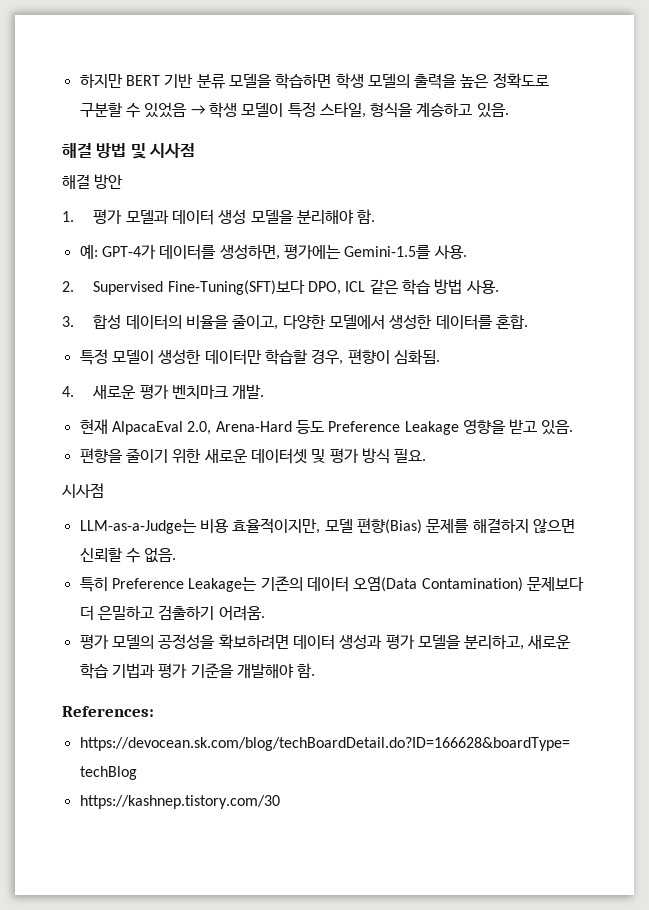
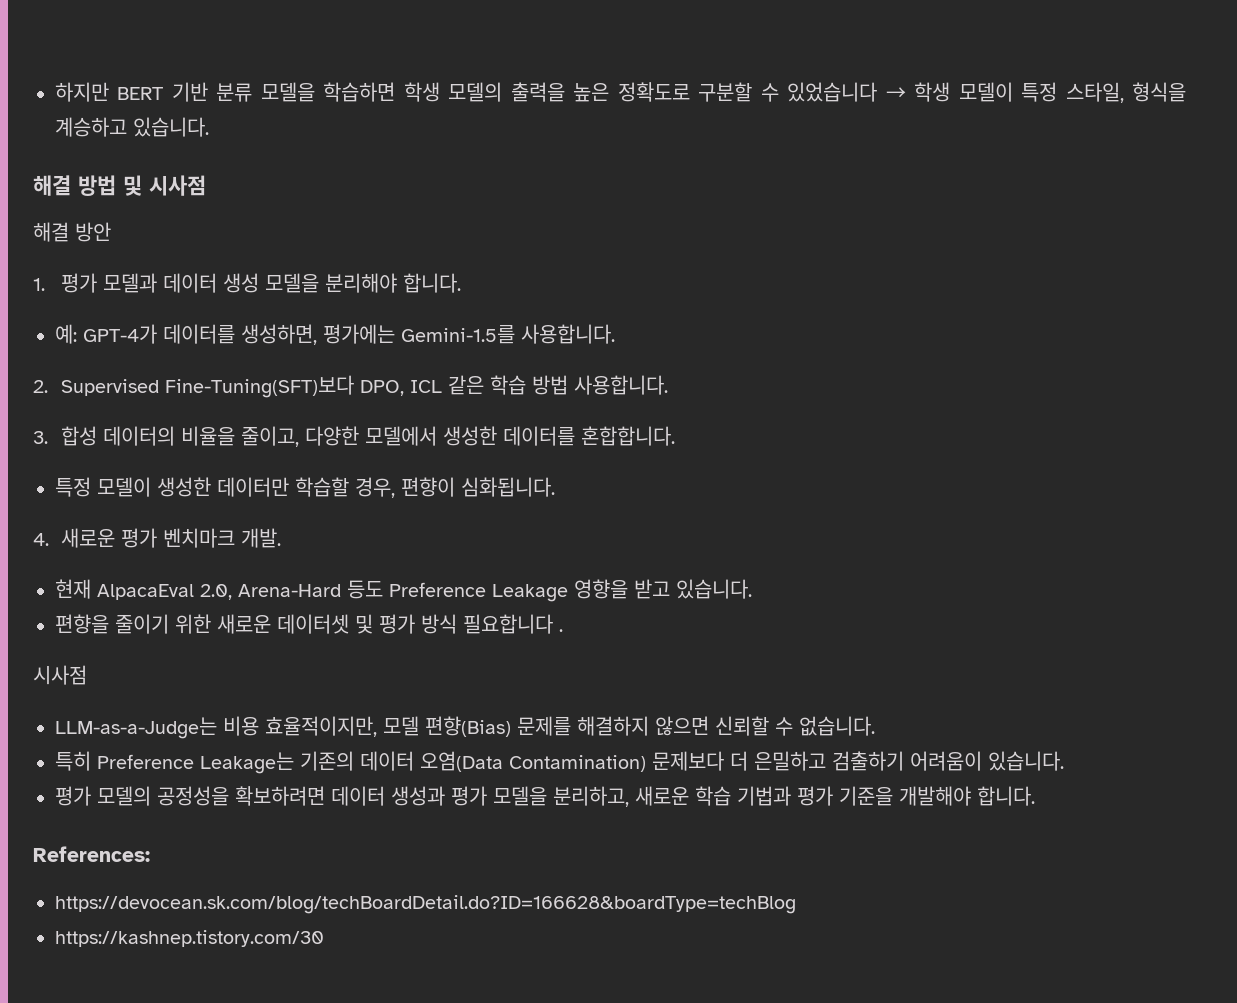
- 하지만 BERT 기반 분류 모델을 학습하면 학생 모델의 출력을 높은 정확도로 구분할 수 있었음 → 학생 모델이 특정 스타일, 형식을 계승하고 있음.
+ 하지만 BERT 기반 분류 모델을 학습하면 학생 모델의 출력을 높은 정확도로 구분할 수 있었습니다 → 학생 모델이 특정 스타일, 형식을 계승하고 있습니다.
- 1. 평가 모델과 데이터 생성 모델을 분리해야 함.
+ 1. 평가 모델과 데이터 생성 모델을 분리해야 합니다.
- 예: GPT-4가 데이터를 생성하면, 평가에는 Gemini-1.5를 사용.
+ 예: GPT-4가 데이터를 생성하면, 평가에는 Gemini-1.5를 사용합니다.
- 2. Supervised Fine-Tuning(SFT)보다 DPO, ICL 같은 학습 방법 사용.
+ 2. Supervised Fine-Tuning(SFT)보다 DPO, ICL 같은 학습 방법 사용합니다.
- 3. 합성 데이터의 비율을 줄이고, 다양한 모델에서 생성한 데이터를 혼합.
+ 3. 합성 데이터의 비율을 줄이고, 다양한 모델에서 생성한 데이터를 혼합합니다.
- 특정 모델이 생성한 데이터만 학습할 경우, 편향이 심화됨.
+ 특정 모델이 생성한 데이터만 학습할 경우, 편향이 심화됩니다.
- 현재 AlpacaEval 2.0, Arena-Hard 등도 Preference Leakage 영향을 받고 있음.
+ 현재 AlpacaEval 2.0, Arena-Hard 등도 Preference Leakage 영향을 받고 있습니다.
- 편향을 줄이기 위한 새로운 데이터셋 및 평가 방식 필요.
+ 편향을 줄이기 위한 새로운 데이터셋 및 평가 방식 필요합니다 .
- LLM-as-a-Judge는 비용 효율적이지만, 모델 편향(Bias) 문제를 해결하지 않으면 신뢰할 수 없음.
+ LLM-as-a-Judge는 비용 효율적이지만, 모델 편향(Bias) 문제를 해결하지 않으면 신뢰할 수 없습니다.
- 특히 Preference Leakage는 기존의 데이터 오염(Data Contamination) 문제보다 더 은밀하고 검출하기 어려움.
+ 특히 Preference Leakage는 기존의 데이터 오염(Data Contamination) 문제보다 더 은밀하고 검출하기 어려움이 있습니다.
- 평가 모델의 공정성을 확보하려면 데이터 생성과 평가 모델을 분리하고, 새로운 학습 기법과 평가 기준을 개발해야 함.
+ 평가 모델의 공정성을 확보하려면 데이터 생성과 평가 모델을 분리하고, 새로운 학습 기법과 평가 기준을 개발해야 합니다.

